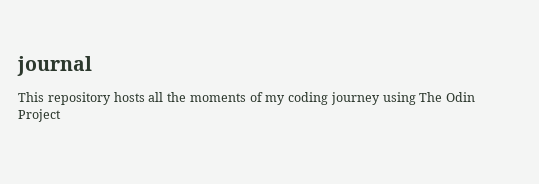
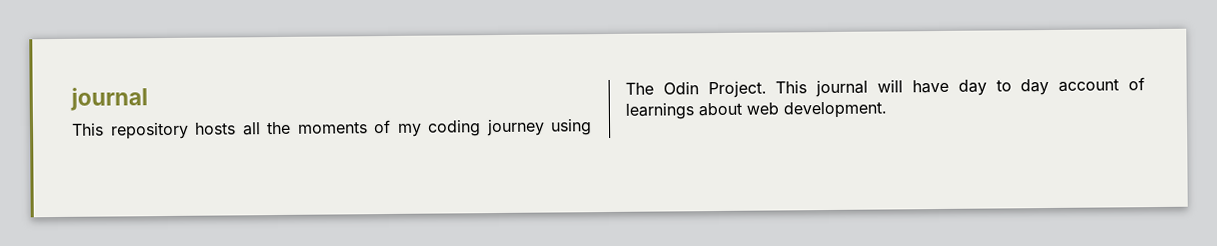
- This repository hosts all the moments of my coding journey using The Odin Project
+ This repository hosts all the moments of my coding journey using The Odin Project. This journal will have day to day account of learnings about web development.

